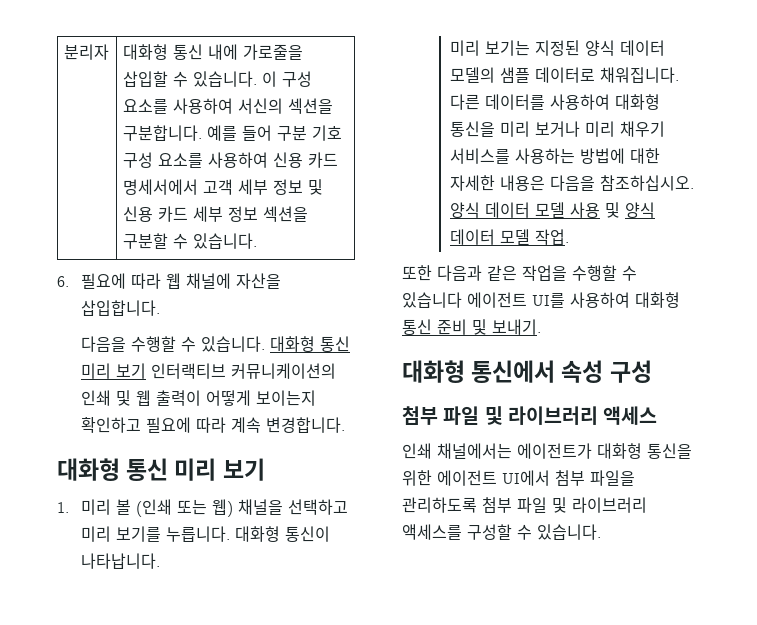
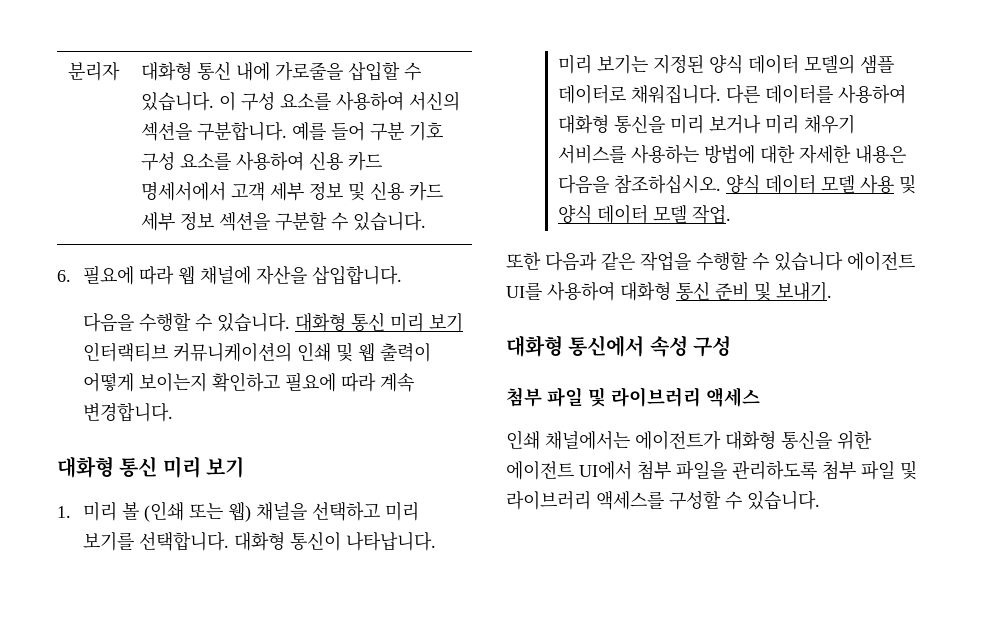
- 1. 미리 볼 (인쇄 또는 웹) 채널을 선택하고 미리 보기를 누릅니다.
+ 1. 미리 볼 (인쇄 또는 웹) 채널을 선택하고 미리 보기를 선택합니다.

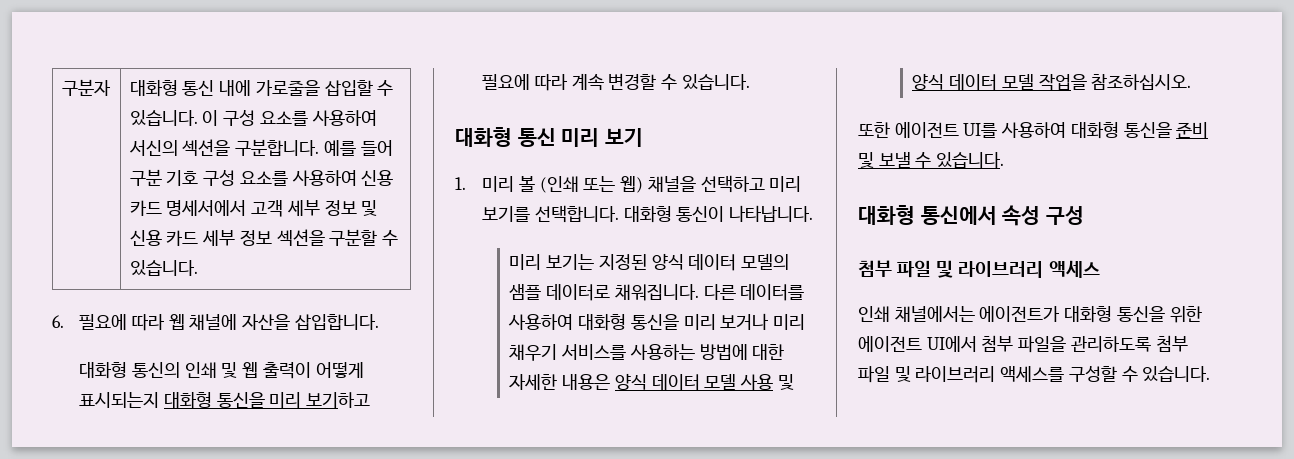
- 분리자 | 대화형 통신 내에 가로줄을 삽입할 수 있습니다. 이 구성 요소를 사용하여 서신의 섹션을 구분합니다. 예를 들어 구분 기호 구성 요소를 사용하여 신용 카드 명세서에서 고객 세부 정보 및 신용 카드 세부 정보 섹션을 구분할 수 있습니다.
+ 구분자 | 대화형 통신 내에 가로줄을 삽입할 수 있습니다. 이 구성 요소를 사용하여 서신의 섹션을 구분합니다. 예를 들어 구분 기호 구성 요소를 사용하여 신용 카드 명세서에서 고객 세부 정보 및 신용 카드 세부 정보 섹션을 구분할 수 있습니다.
- 다음을 수행할 수 있습니다. 대화형 통신 미리 보기 인터랙티브 커뮤니케이션의 인쇄 및 웹 출력이 어떻게 보이는지 확인하고 필요에 따라 계속 변경합니다.
+ 대화형 통신의 인쇄 및 웹 출력이 어떻게 표시되는지 대화형 통신을 미리 보기하고 필요에 따라 계속 변경할 수 있습니다.
- 다른 데이터를 사용하여 대화형 통신을 미리 보거나 미리 채우기 서비스를 사용하는 방법에 대한 자세한 내용은 다음을 참조하십시오. 양식 데이터 모델 사용 및 양식 데이터 모델 작업.
+ 다른 데이터를 사용하여 대화형 통신을 미리 보거나 미리 채우기 서비스를 사용하는 방법에 대한 자세한 내용은 양식 데이터 모델 사용 및 양식 데이터 모델 작업을 참조하십시오.
- 또한 다음과 같은 작업을 수행할 수 있습니다 에이전트 UI를 사용하여 대화형 통신 준비 및 보내기.
+ 또한 에이전트 UI를 사용하여 대화형 통신을 준비 및 보낼 수 있습니다.

